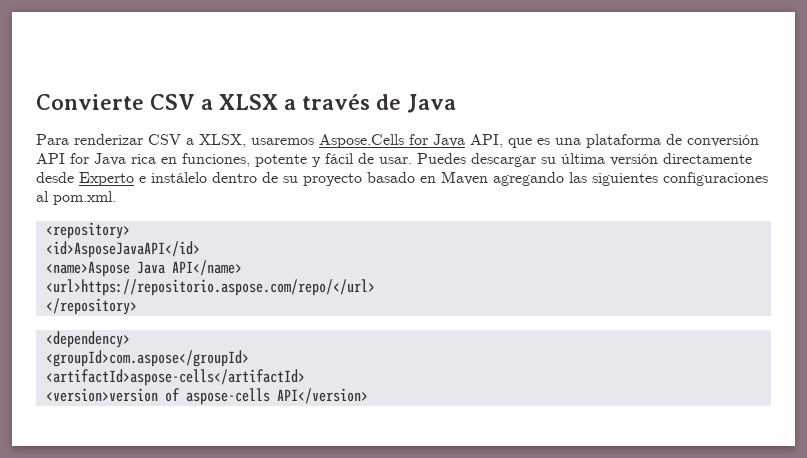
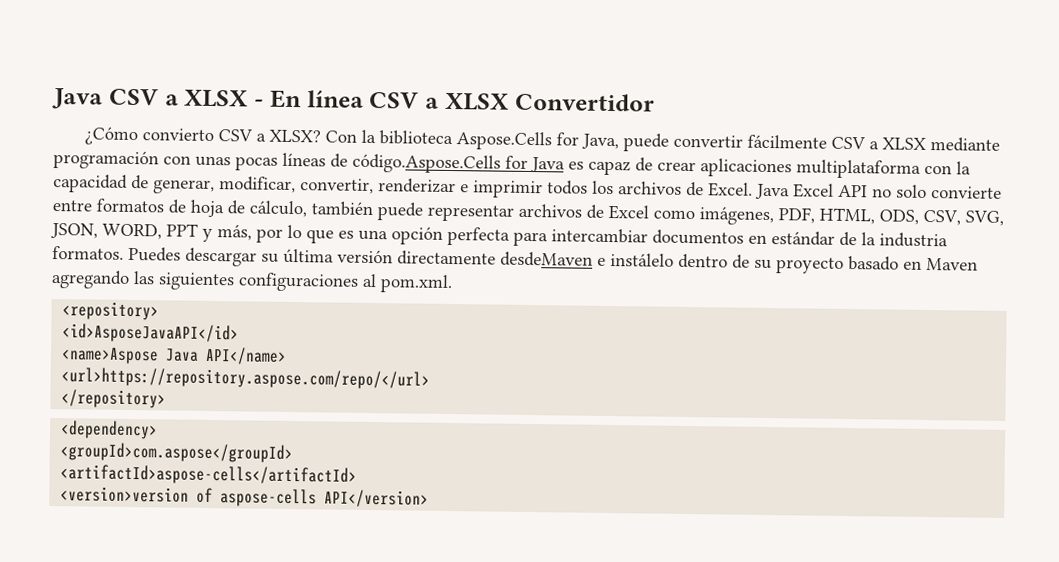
- Convierte CSV a XLSX a través de Java
- Para renderizar CSV a XLSX, usaremos Aspose.Cells for Java API, que es una plataforma de conversión API for Java rica en funciones, potente y fácil de usar.
+ Java CSV a XLSX - En línea CSV a XLSX Convertidor
+ ¿Cómo convierto CSV a XLSX? Con la biblioteca Aspose.Cells for Java, puede convertir fácilmente CSV a XLSX mediante programación con unas pocas líneas de código.Aspose.Cells for Java es capaz de crear aplicaciones multiplataforma con la capacidad de generar, modificar, convertir, renderizar e imprimir todos los archivos de Excel. Java Excel API no solo convierte entre formatos de hoja de cálculo, también puede representar archivos de Excel como imágenes, PDF, HTML, ODS, CSV, SVG, JSON, WORD, PPT y más, por lo que es una opción perfecta para intercambiar documentos en estándar de la industria formatos.
- Puedes descargar su última versión directamente desde Experto e instálelo dentro de su proyecto basado en Maven agregando las siguientes configuraciones al pom.xml.
+ Puedes descargar su última versión directamente desdeMaven e instálelo dentro de su proyecto basado en Maven agregando las siguientes configuraciones al pom.xml.
- <url>https://repositorio.aspose.com/repo/</url>
+ <url>https://repository.aspose.com/repo/</url>

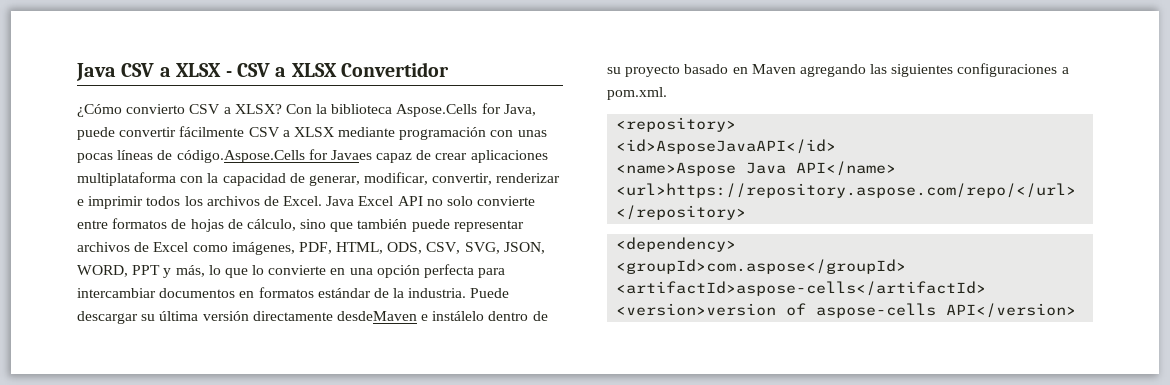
- Java CSV a XLSX - En línea CSV a XLSX Convertidor
+ Java CSV a XLSX - CSV a XLSX Convertidor
- Con la biblioteca Aspose.Cells for Java, puede convertir fácilmente CSV a XLSX mediante programación con unas pocas líneas de código.Aspose.Cells for Java es capaz de crear aplicaciones multiplataforma con la capacidad de generar, modificar, convertir, renderizar e imprimir todos los archivos de Excel.
+ Con la biblioteca Aspose.Cells for Java, puede convertir fácilmente CSV a XLSX mediante programación con unas pocas líneas de código.Aspose.Cells for Javaes capaz de crear aplicaciones multiplataforma con la capacidad de generar, modificar, convertir, renderizar e imprimir todos los archivos de Excel.
- Java Excel API no solo convierte entre formatos de hoja de cálculo, también puede representar archivos de Excel como imágenes, PDF, HTML, ODS, CSV, SVG, JSON, WORD, PPT y más, por lo que es una opción perfecta para intercambiar documentos en estándar de la industria formatos. Puedes descargar su última versión directamente desdeMaven e instálelo dentro de su proyecto basado en Maven agregando las siguientes configuraciones al pom.xml.
+ Java Excel API no solo convierte entre formatos de hojas de cálculo, sino que también puede representar archivos de Excel como imágenes, PDF, HTML, ODS, CSV, SVG, JSON, WORD, PPT y más, lo que lo convierte en una opción perfecta para intercambiar documentos en formatos estándar de la industria. Puede descargar su última versión directamente desdeMaven e instálelo dentro de su proyecto basado en Maven agregando las siguientes configuraciones a pom.xml.

